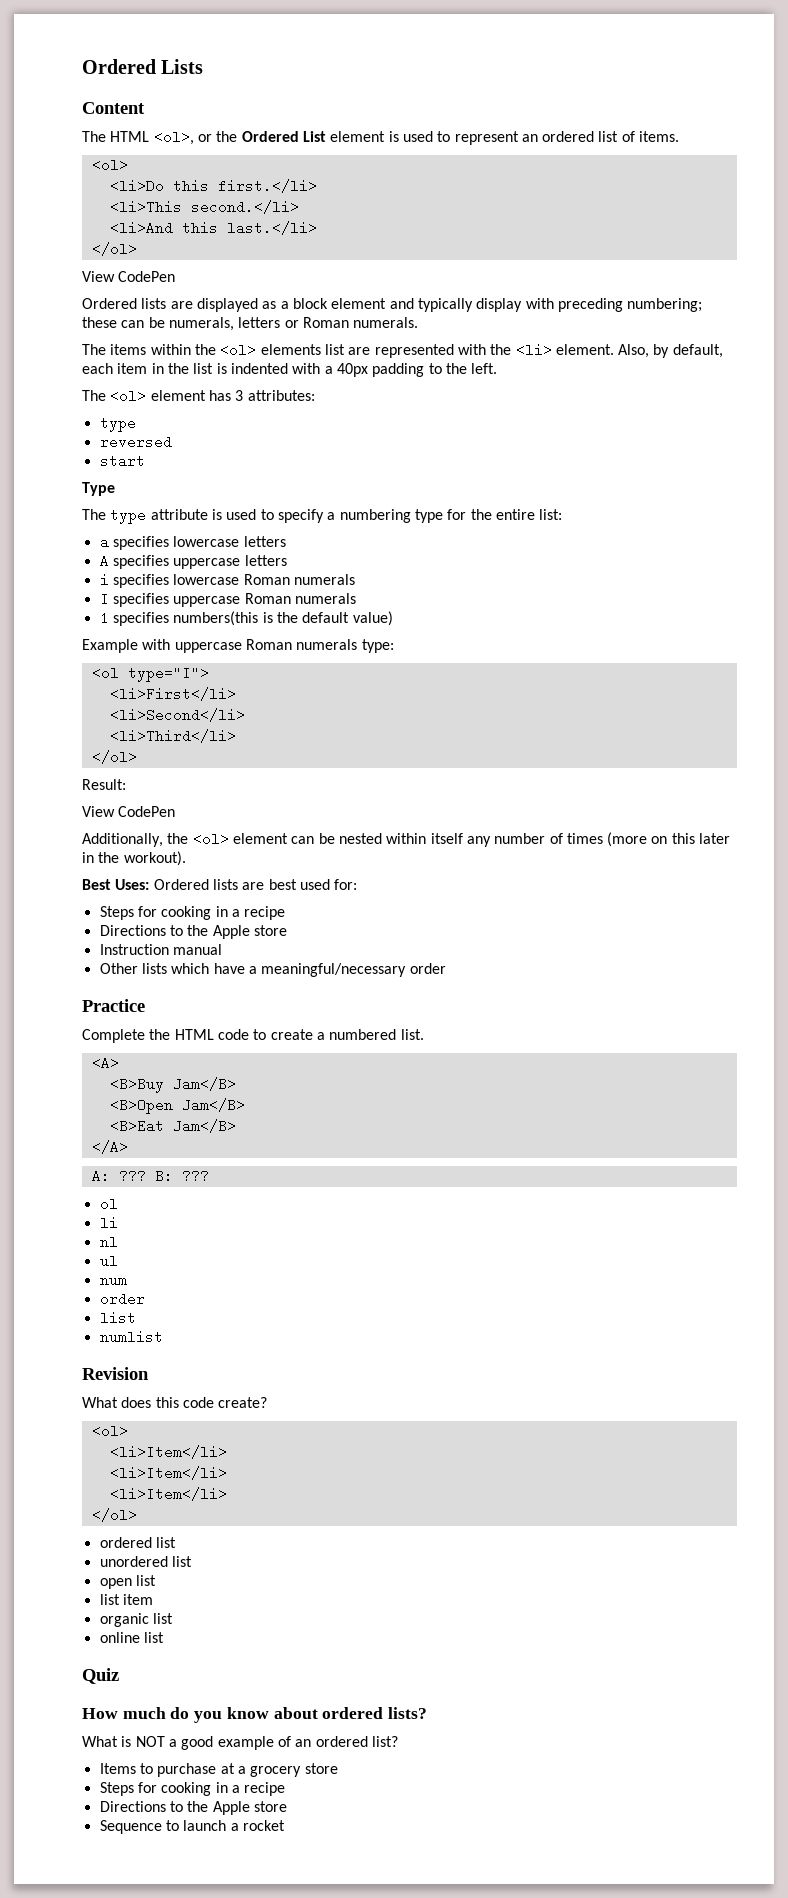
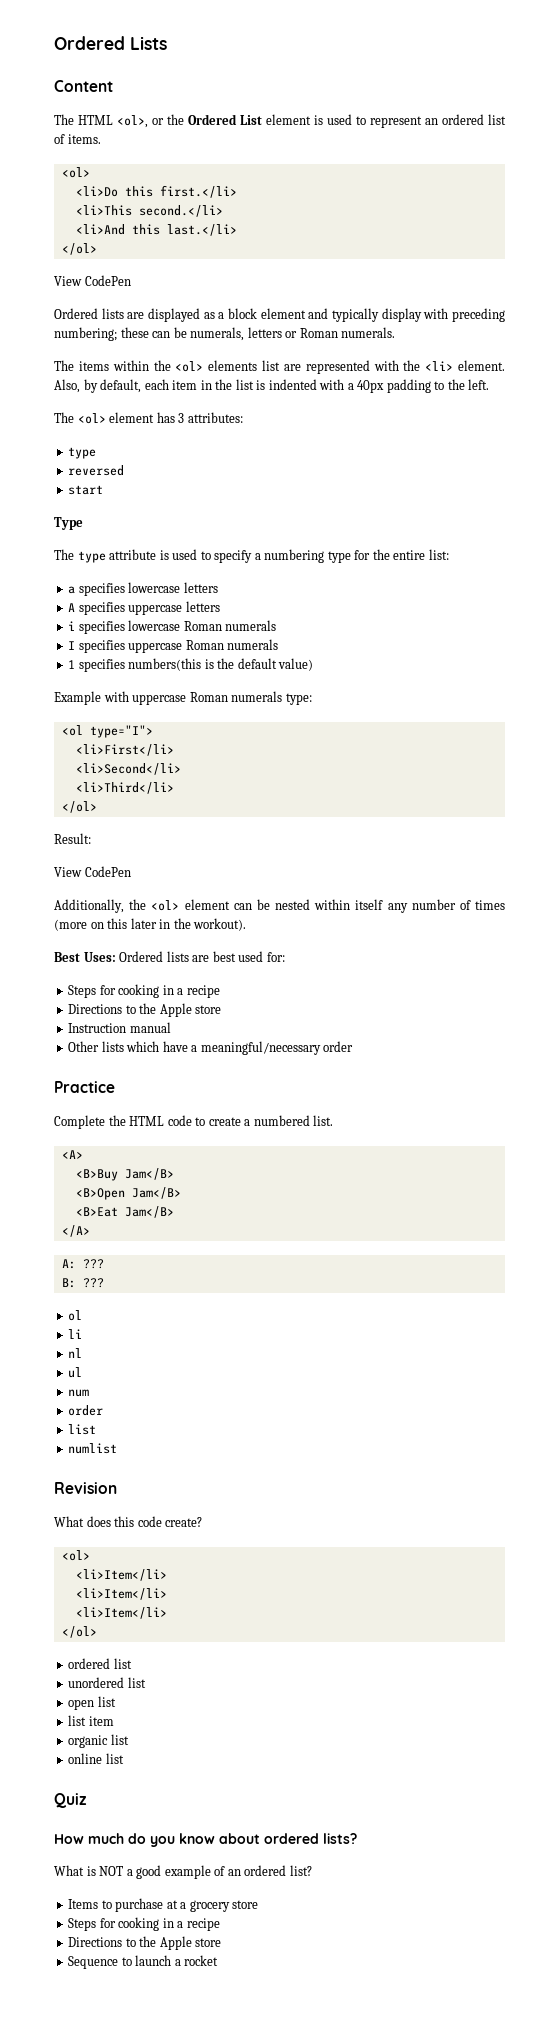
- A: ??? B: ???
+ A: ???
+ B: ???

